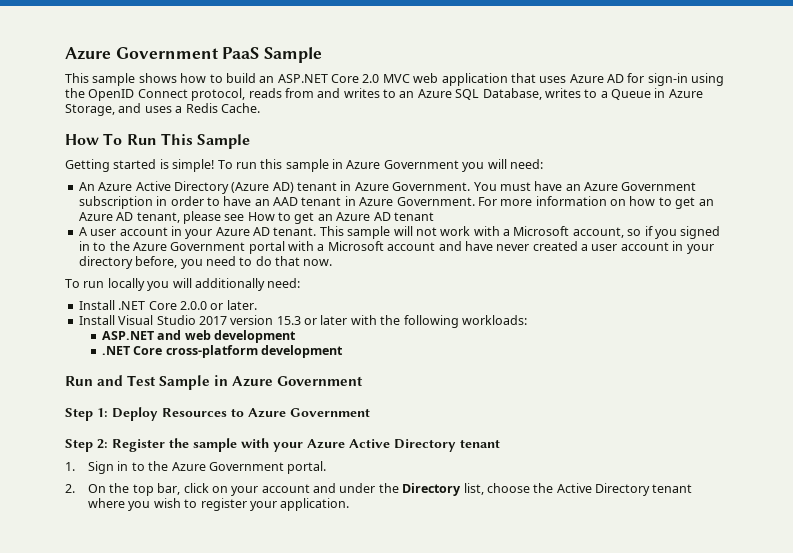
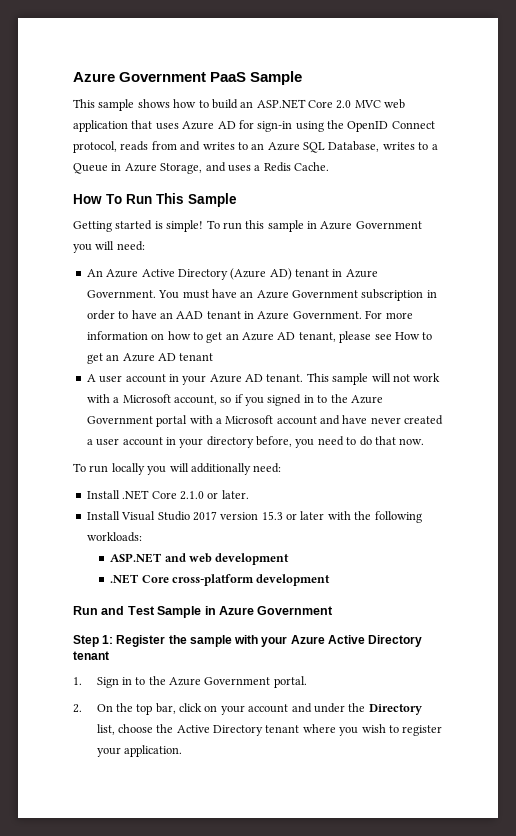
- Install .NET Core 2.0.0 or later.
+ Install .NET Core 2.1.0 or later.
- Step 1: Deploy Resources to Azure Government
- Step 2: Register the sample with your Azure Active Directory tenant
+ Step 1: Register the sample with your Azure Active Directory tenant

